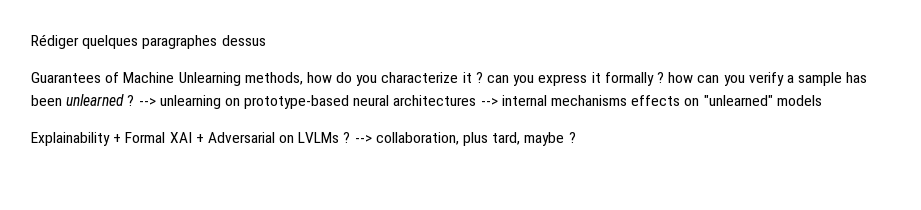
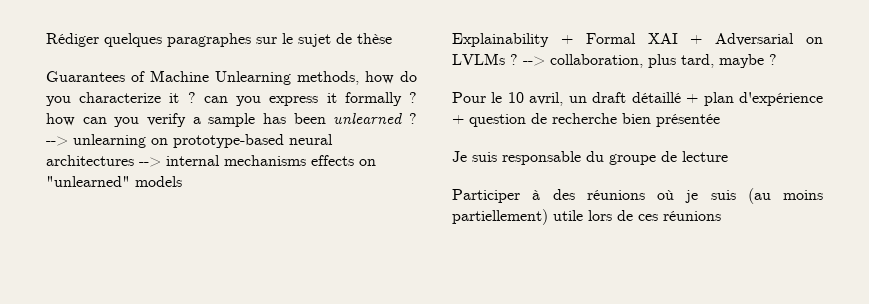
- Rédiger quelques paragraphes dessus
+ Rédiger quelques paragraphes sur le sujet de thèse
+ Pour le 10 avril, un draft détaillé + plan d'expérience + question de recherche bien présentée
+ Je suis responsable du groupe de lecture
+ Participer à des réunions où je suis (au moins partiellement) utile lors de ces réunions

